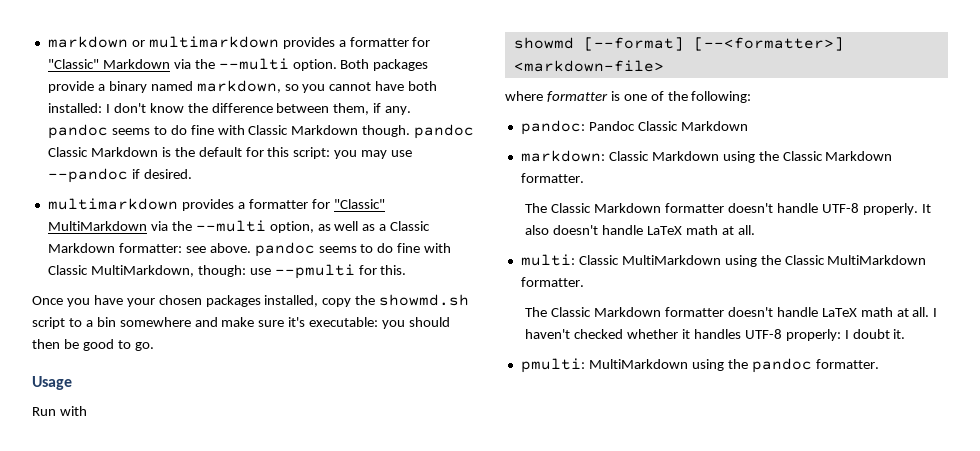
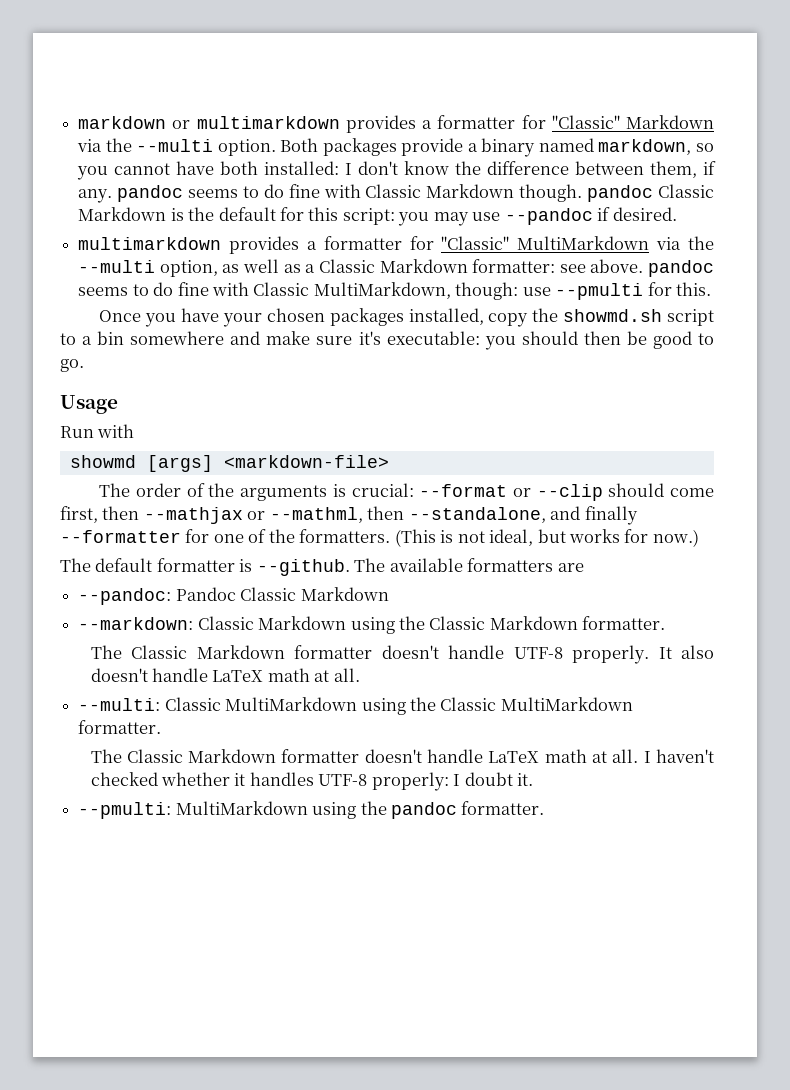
- showmd [--format] [--<formatter>] <markdown-file>
+ showmd [args] <markdown-file>
- where formatter is one of the following:
- pandoc: Pandoc Classic Markdown
+ The order of the arguments is crucial: --format or --clip should come first, then --mathjax or --mathml, then --standalone, and finally --formatter for one of the formatters. (This is not ideal, but works for now.)
+ The default formatter is --github. The available formatters are
+ --pandoc: Pandoc Classic Markdown
- markdown: Classic Markdown using the Classic Markdown formatter.
+ --markdown: Classic Markdown using the Classic Markdown formatter.
- multi: Classic MultiMarkdown using the Classic MultiMarkdown formatter.
+ --multi: Classic MultiMarkdown using the Classic MultiMarkdown formatter.
- pmulti: MultiMarkdown using the pandoc formatter.
+ --pmulti: MultiMarkdown using the pandoc formatter.

